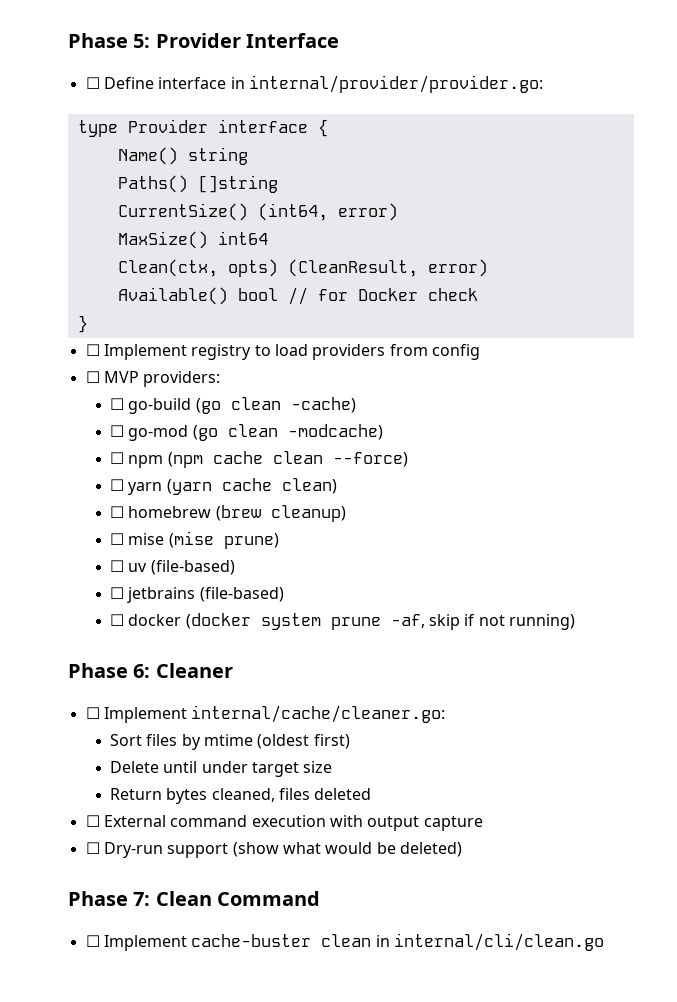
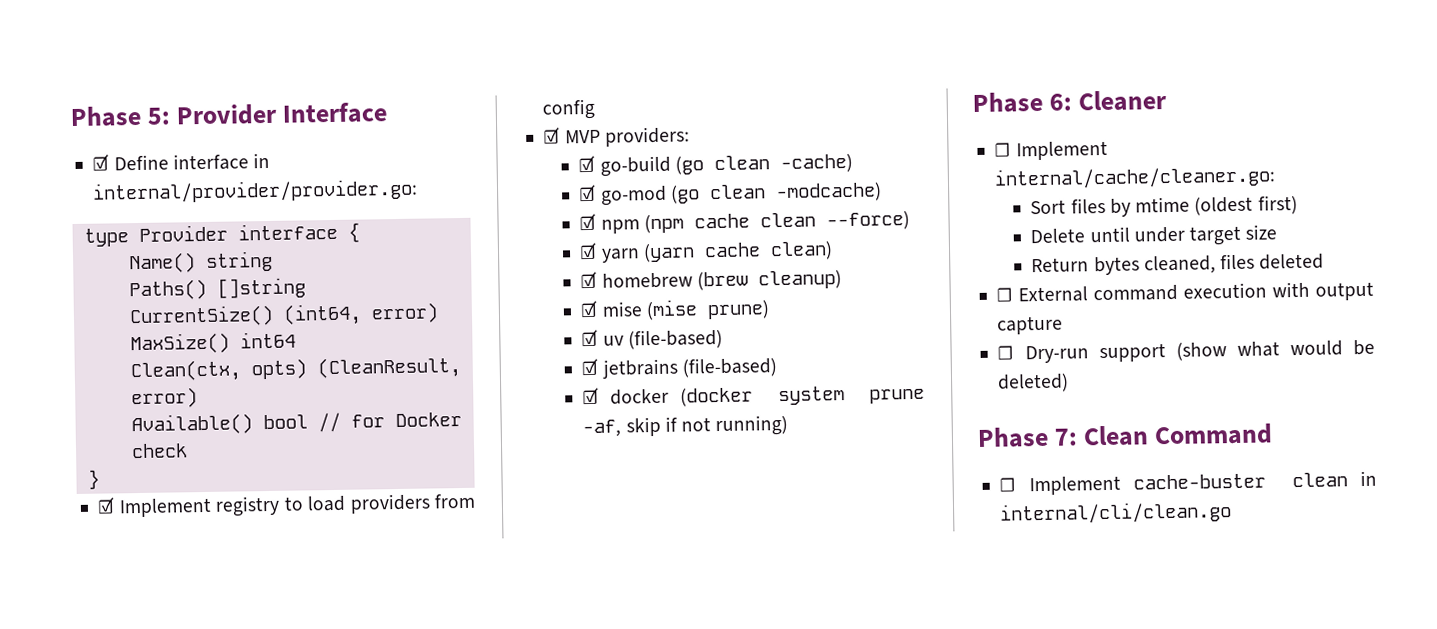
- ☐ Define interface in internal/provider/provider.go:
+ ☑ Define interface in internal/provider/provider.go:
- ☐ Implement registry to load providers from config
+ ☑ Implement registry to load providers from config
- ☐ MVP providers:
+ ☑ MVP providers:
- ☐ go-build (go clean -cache)
+ ☑ go-build (go clean -cache)
- ☐ go-mod (go clean -modcache)
+ ☑ go-mod (go clean -modcache)
- ☐ npm (npm cache clean --force)
+ ☑ npm (npm cache clean --force)
- ☐ yarn (yarn cache clean)
+ ☑ yarn (yarn cache clean)
- ☐ homebrew (brew cleanup)
+ ☑ homebrew (brew cleanup)
- ☐ mise (mise prune)
+ ☑ mise (mise prune)
- ☐ uv (file-based)
+ ☑ uv (file-based)
- ☐ jetbrains (file-based)
+ ☑ jetbrains (file-based)
- ☐ docker (docker system prune -af, skip if not running)
+ ☑ docker (docker system prune -af, skip if not running)

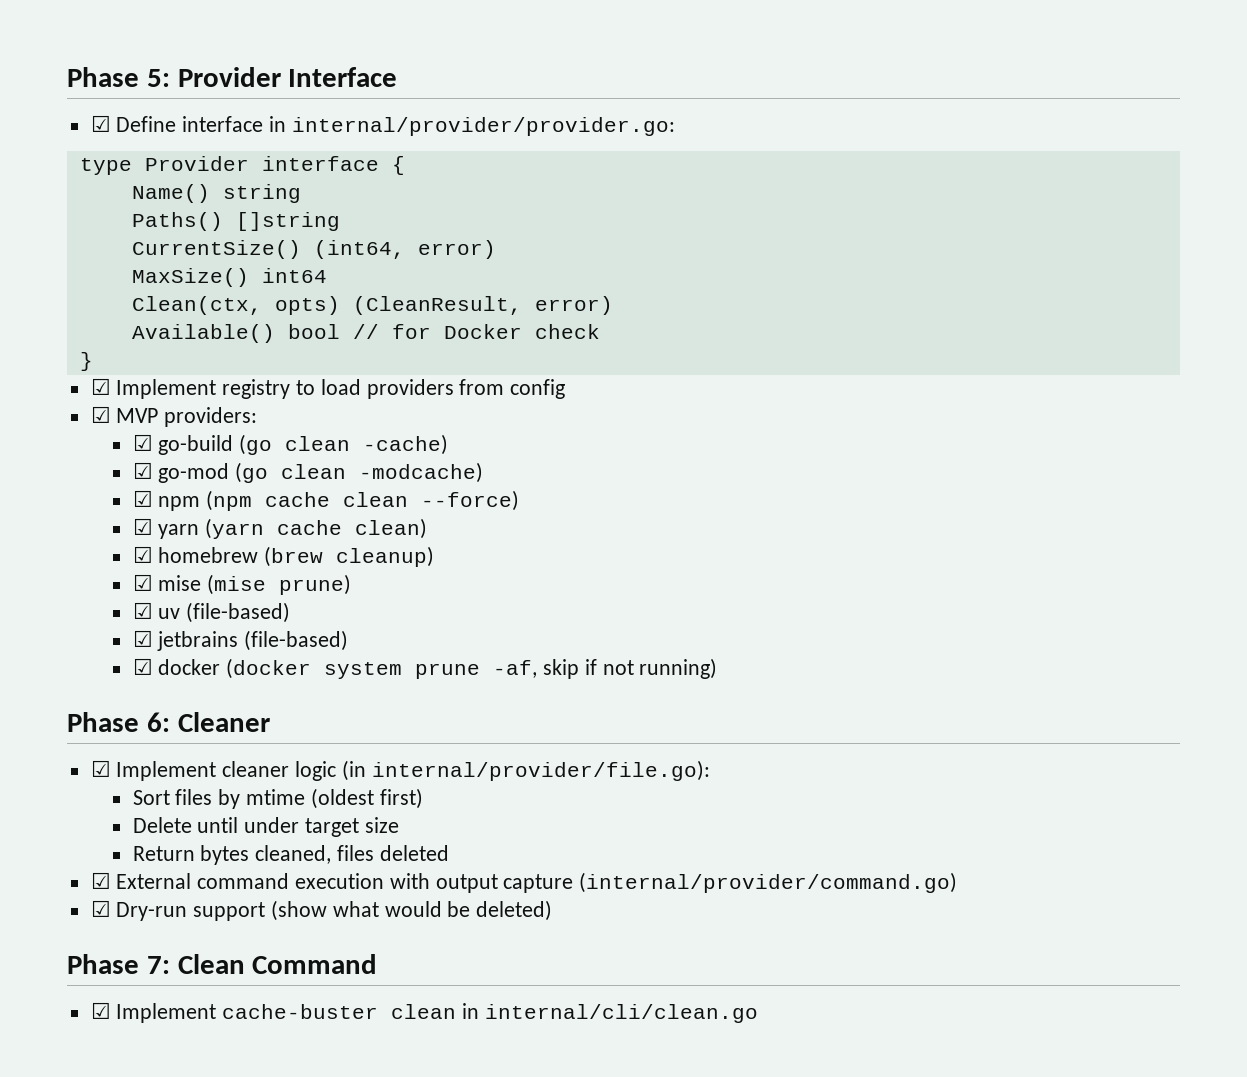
- ☐ Implement internal/cache/cleaner.go:
+ ☑ Implement cleaner logic (in internal/provider/file.go):
- ☐ External command execution with output capture
- ☐ Dry-run support (show what would be deleted)
+ ☑ External command execution with output capture (internal/provider/command.go)
+ ☑ Dry-run support (show what would be deleted)
- ☐ Implement cache-buster clean in internal/cli/clean.go
+ ☑ Implement cache-buster clean in internal/cli/clean.go

